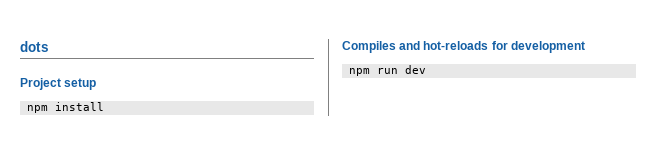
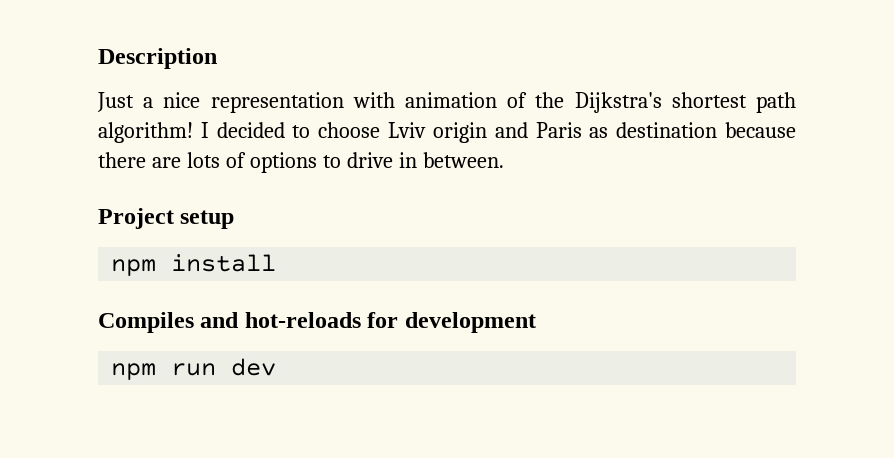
- dots
+ Description
+ Just a nice representation with animation of the Dijkstra's shortest path algorithm! I decided to choose Lviv origin and Paris as destination because there are lots of options to drive in between.

